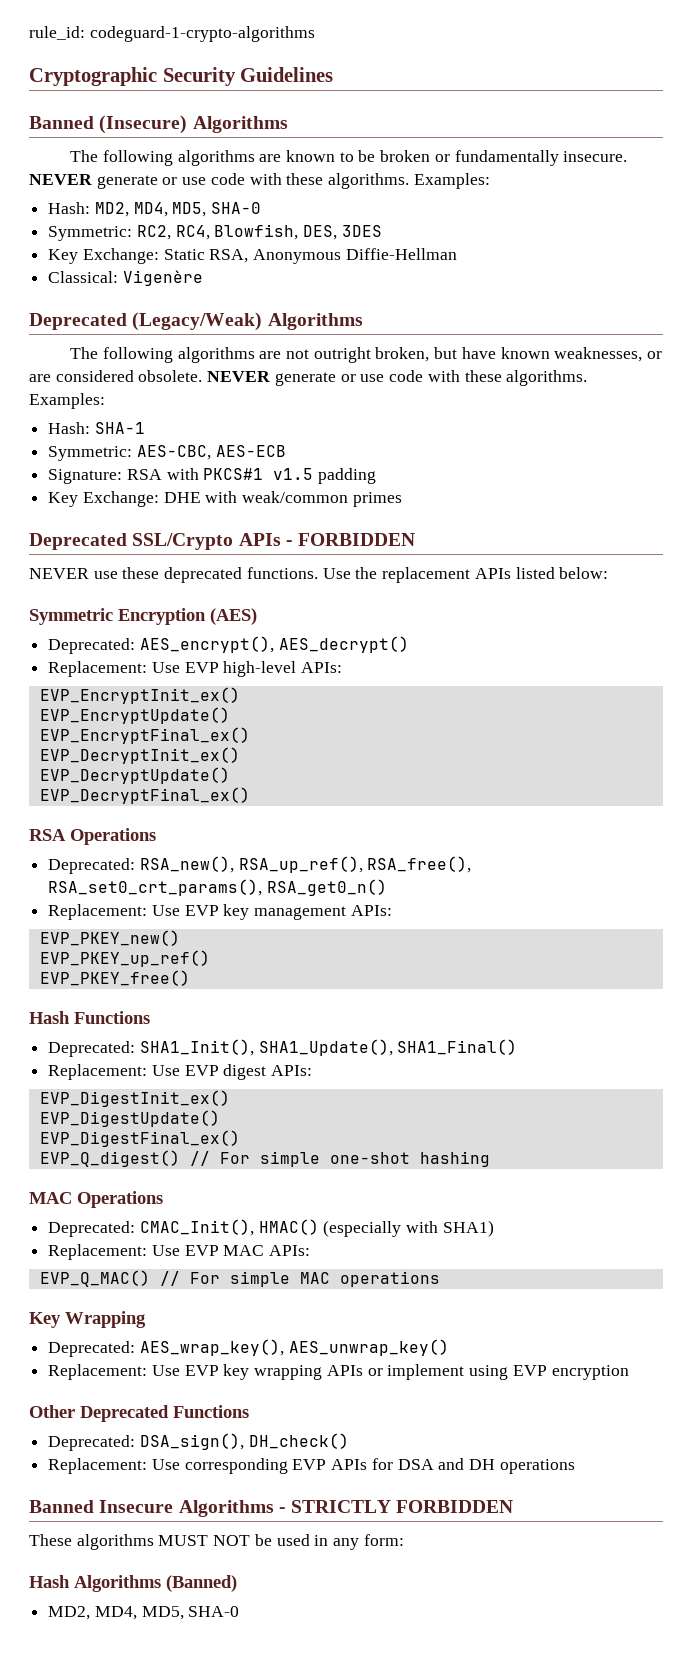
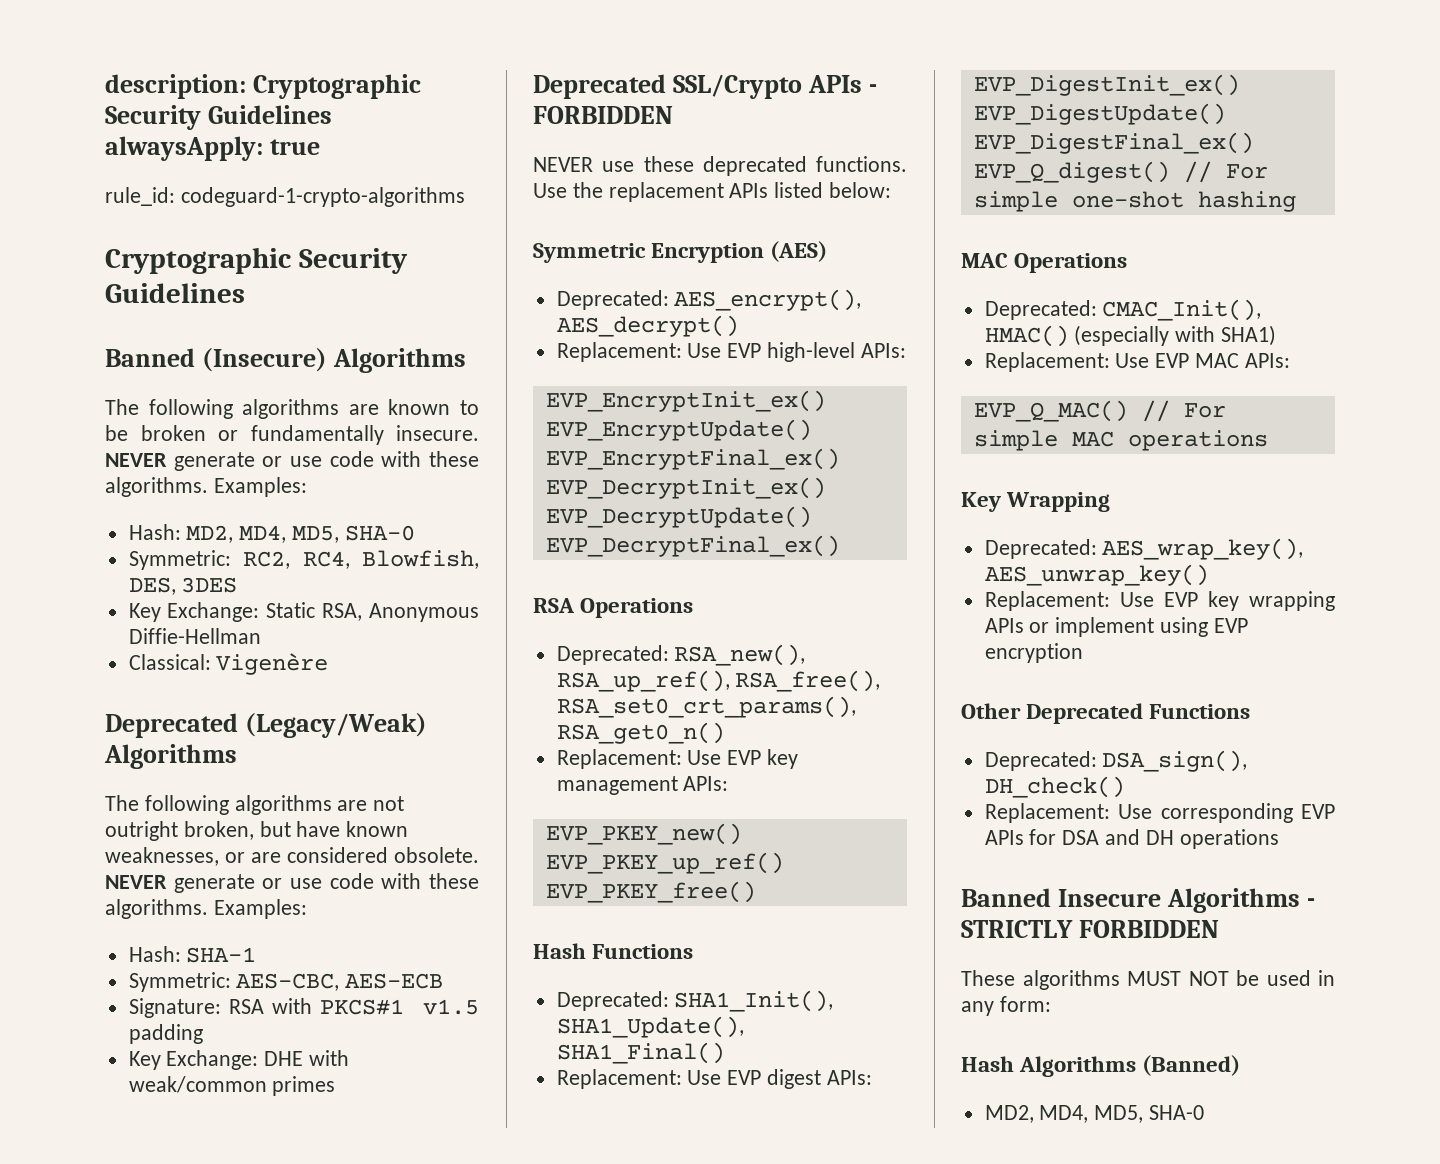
+ description: Cryptographic Security Guidelines alwaysApply: true

